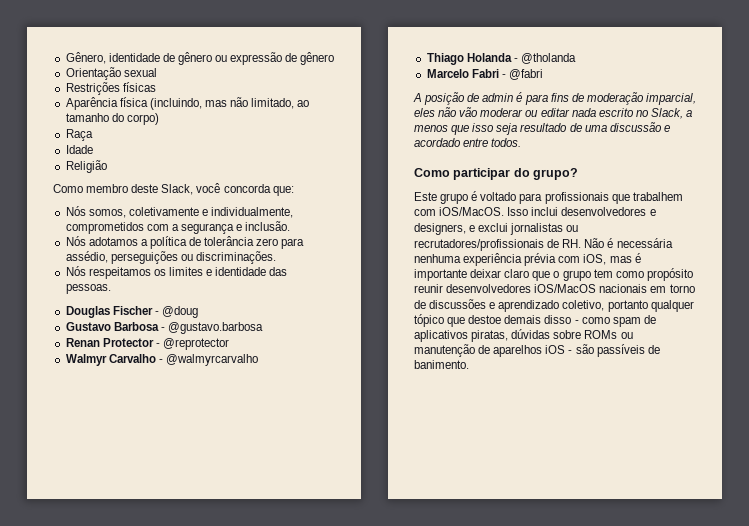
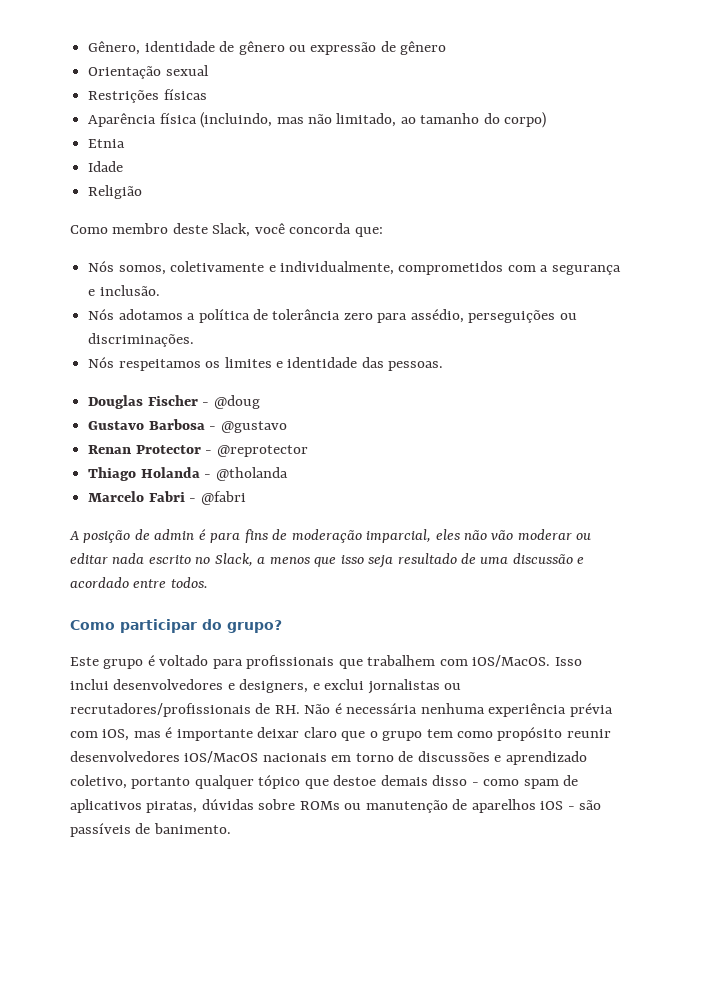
- Raça
+ Etnia
- Gustavo Barbosa - @gustavo.barbosa
+ Gustavo Barbosa - @gustavo
- Walmyr Carvalho - @walmyrcarvalho

